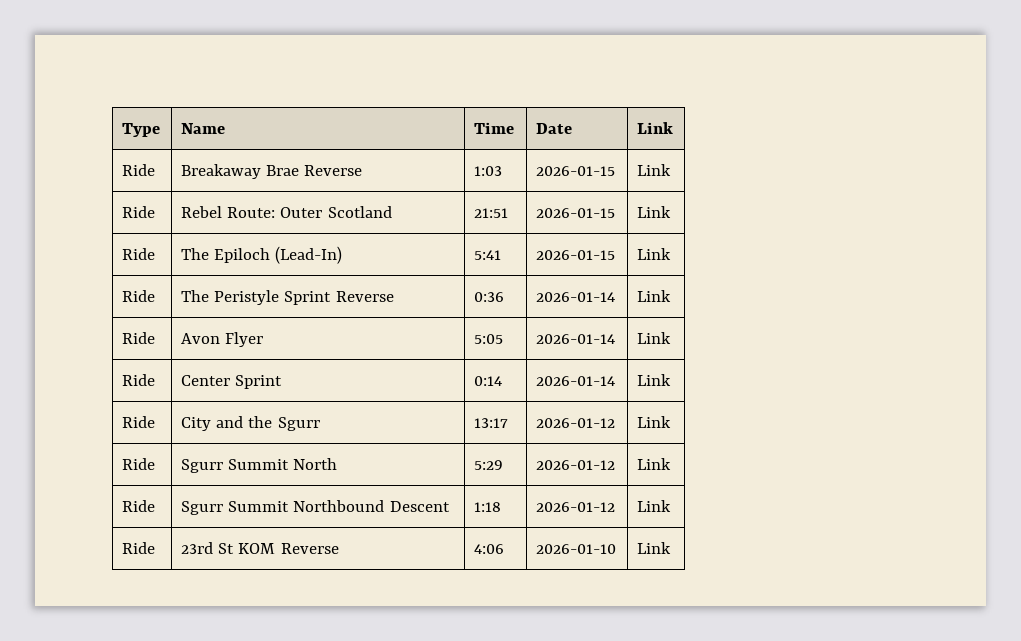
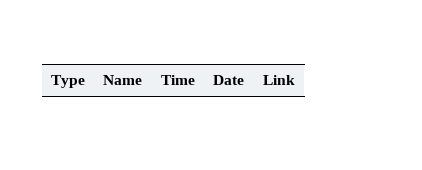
- Ride | Breakaway Brae Reverse | 1:03 | 2026-01-15 | Link
- Ride | Rebel Route: Outer Scotland | 21:51 | 2026-01-15 | Link
- Ride | The Epiloch (Lead-In) | 5:41 | 2026-01-15 | Link
- Ride | The Peristyle Sprint Reverse | 0:36 | 2026-01-14 | Link
- Ride | Avon Flyer | 5:05 | 2026-01-14 | Link
- Ride | Center Sprint | 0:14 | 2026-01-14 | Link
- Ride | City and the Sgurr | 13:17 | 2026-01-12 | Link
- Ride | Sgurr Summit North | 5:29 | 2026-01-12 | Link
- Ride | Sgurr Summit Northbound Descent | 1:18 | 2026-01-12 | Link
- Ride | 23rd St KOM Reverse | 4:06 | 2026-01-10 | Link

